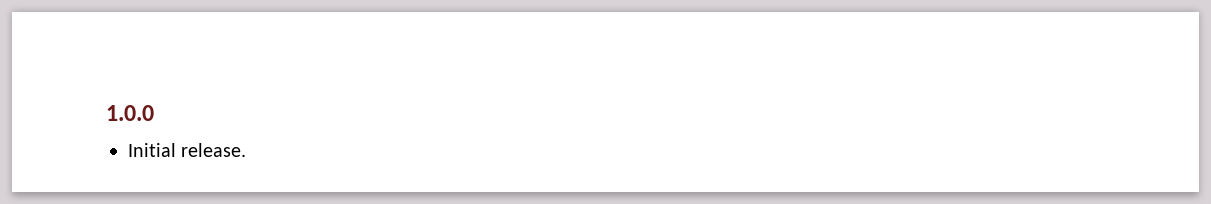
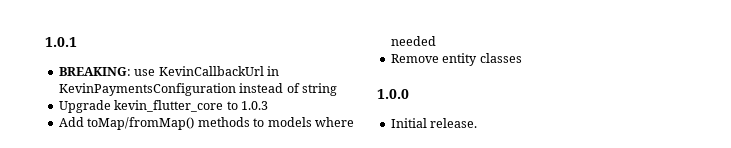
+ 1.0.1
+ BREAKING: use KevinCallbackUrl in KevinPaymentsConfiguration instead of string
+ Upgrade kevin_flutter_core to 1.0.3
+ Add toMap/fromMap() methods to models where needed
+ Remove entity classes

